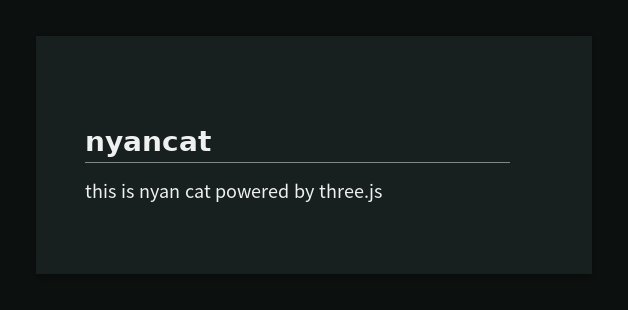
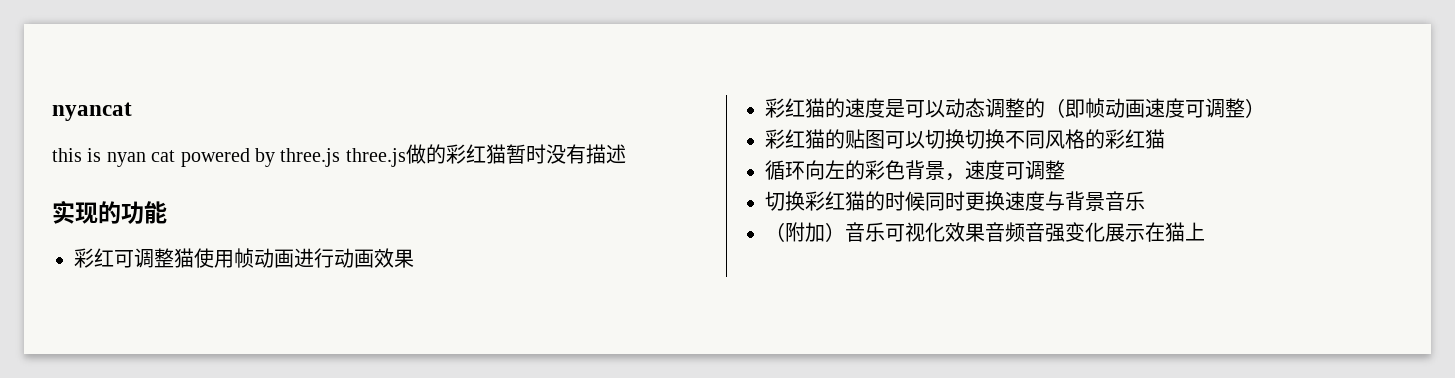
- this is nyan cat powered by three.js
+ this is nyan cat powered by three.js three.js做的彩红猫暂时没有描述
+ 实现的功能
+ 彩红可调整猫使用帧动画进行动画效果
+ 彩红猫的速度是可以动态调整的（即帧动画速度可调整）
+ 彩红猫的贴图可以切换切换不同风格的彩红猫
+ 循环向左的彩色背景，速度可调整
+ 切换彩红猫的时候同时更换速度与背景音乐
+ （附加）音乐可视化效果音频音强变化展示在猫上

